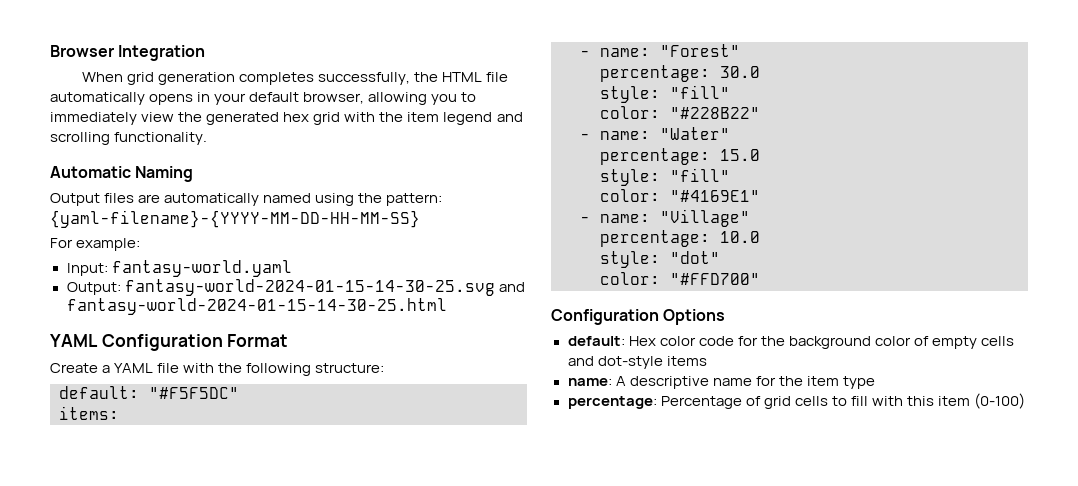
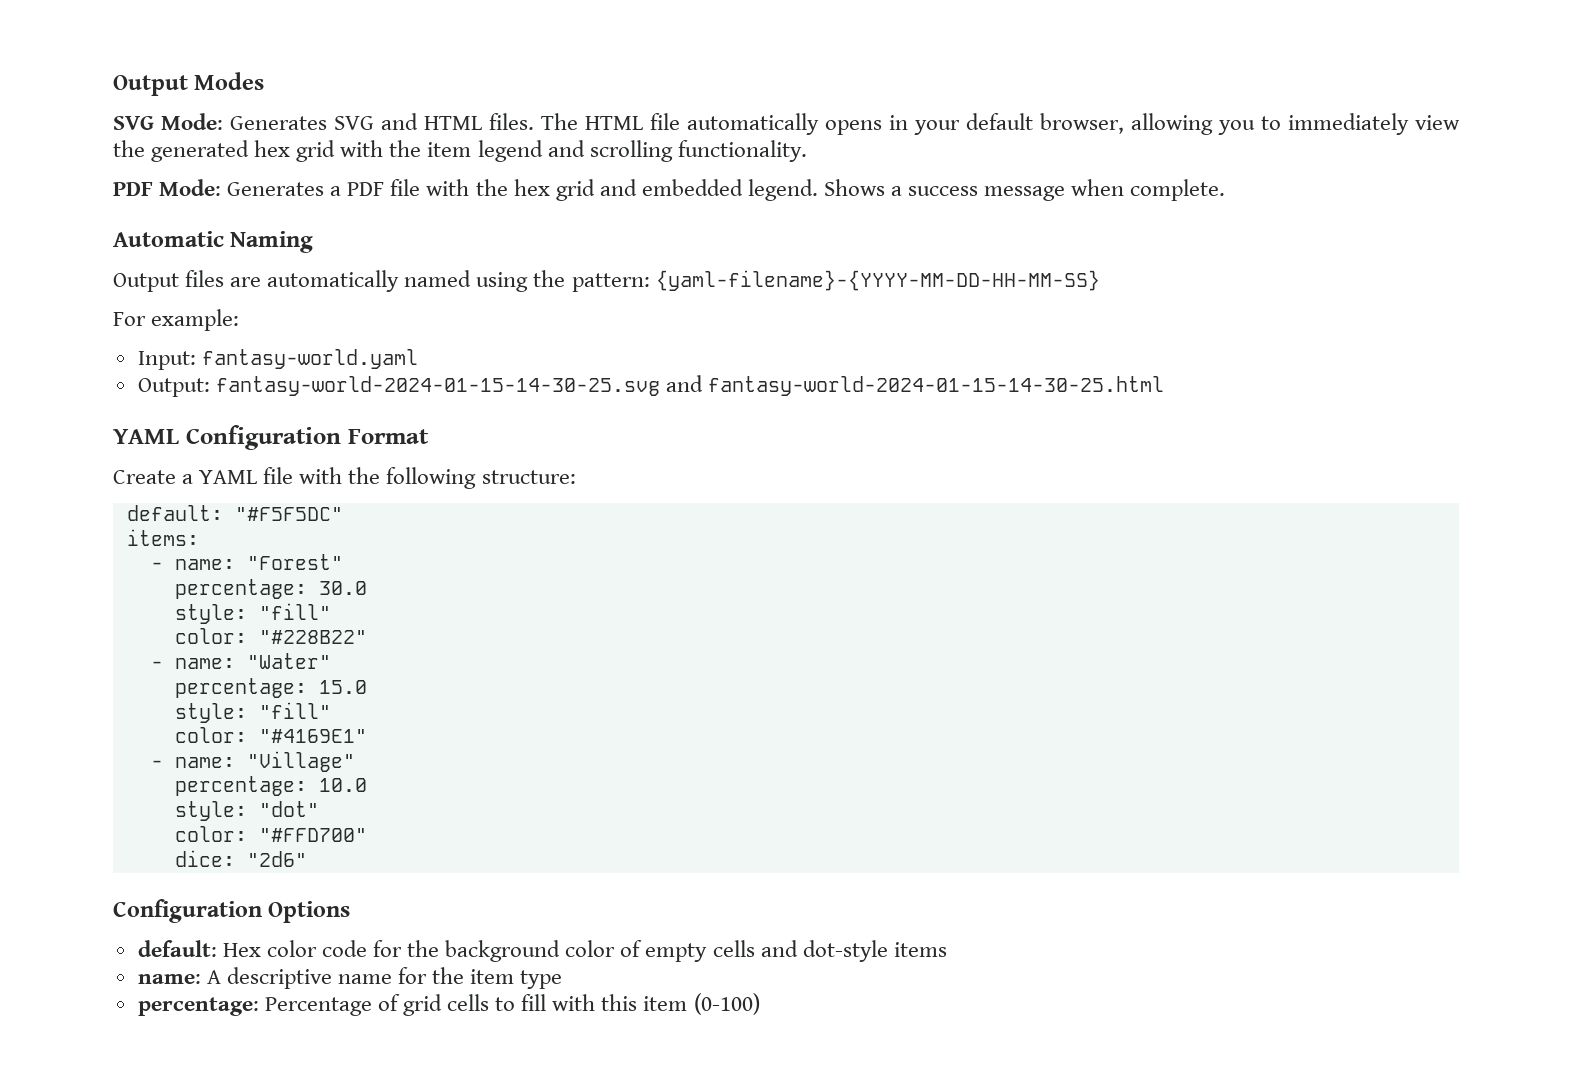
- Browser Integration
- When grid generation completes successfully, the HTML file automatically opens in your default browser, allowing you to immediately view the generated hex grid with the item legend and scrolling functionality.
+ Output Modes
+ SVG Mode: Generates SVG and HTML files. The HTML file automatically opens in your default browser, allowing you to immediately view the generated hex grid with the item legend and scrolling functionality.
+ PDF Mode: Generates a PDF file with the hex grid and embedded legend. Shows a success message when complete.
+ dice: "2d6"

